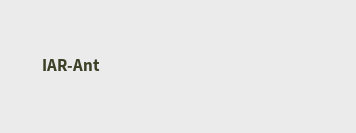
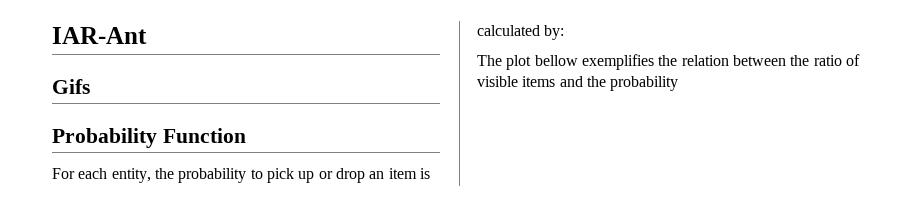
+ Gifs
+ Probability Function
+ For each entity, the probability to pick up or drop an item is calculated by:
+ The plot bellow exemplifies the relation between the ratio of visible items and the probability

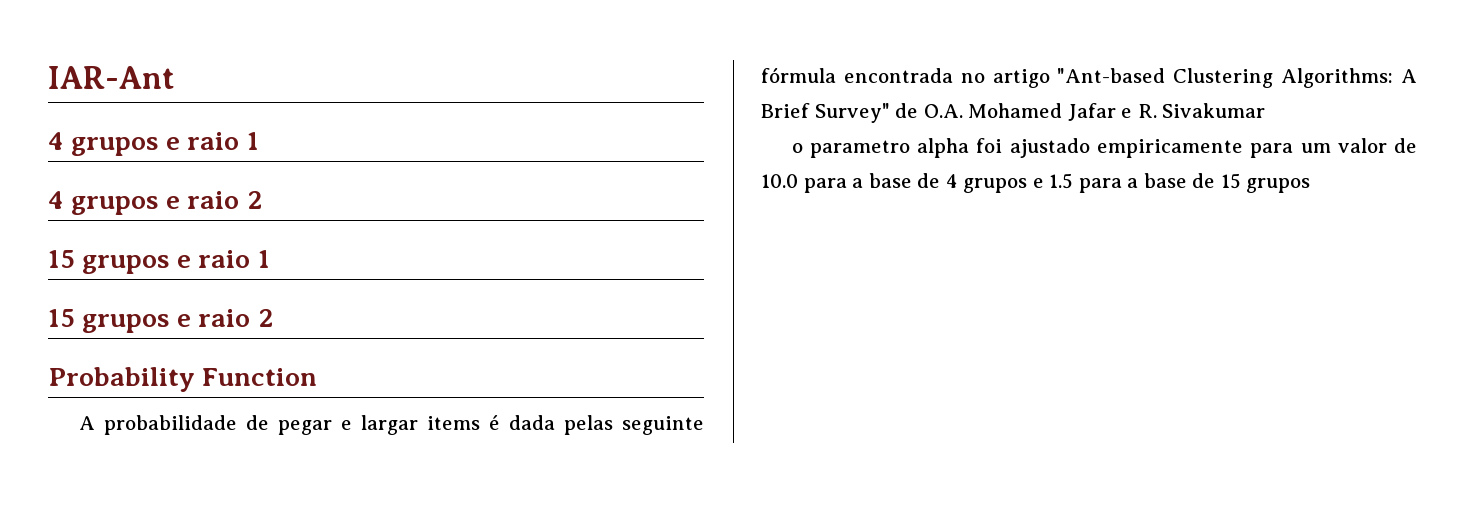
- Gifs
+ 4 grupos e raio 1
+ 4 grupos e raio 2
+ 15 grupos e raio 1
+ 15 grupos e raio 2
  Probability Function
- For each entity, the probability to pick up or drop an item is calculated by:
- The plot bellow exemplifies the relation between the ratio of visible items and the probability
+ A probabilidade de pegar e largar items é dada pelas seguinte fórmula encontrada no artigo "Ant-based Clustering Algorithms: A Brief Survey" de O.A. Mohamed Jafar e R. Sivakumar
+ o parametro alpha foi ajustado empiricamente para um valor de 10.0 para a base de 4 grupos e 1.5 para a base de 15 grupos

